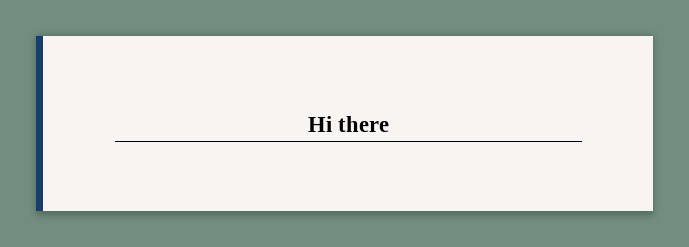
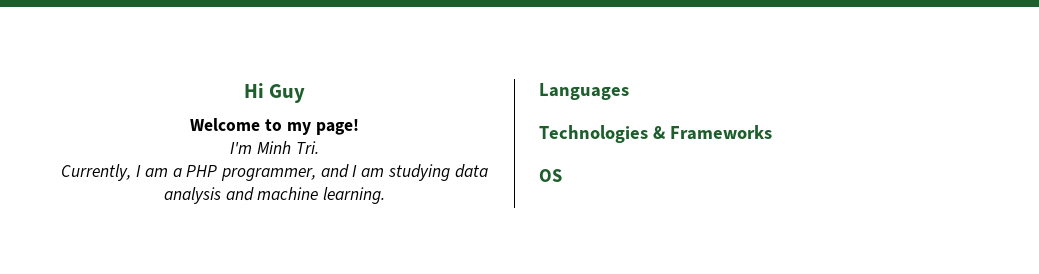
- Hi there
+ Hi Guy
+ Welcome to my page!
+ I'm Minh Tri.
+ Currently, I am a PHP programmer, and I am studying data analysis and machine learning.
+ Languages
+ Technologies & Frameworks
+ OS

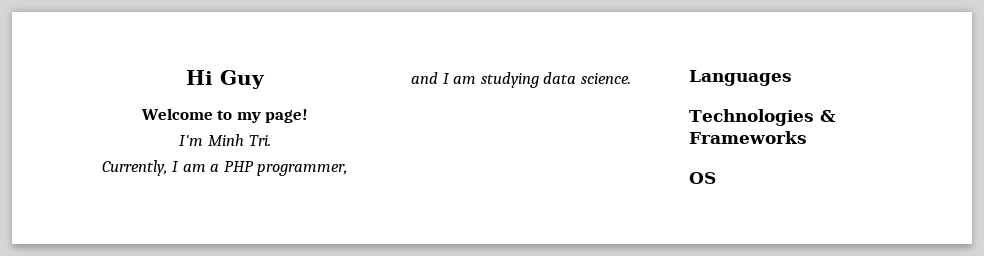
- Currently, I am a PHP programmer, and I am studying data analysis and machine learning.
+ Currently, I am a PHP programmer, and I am studying data science.

